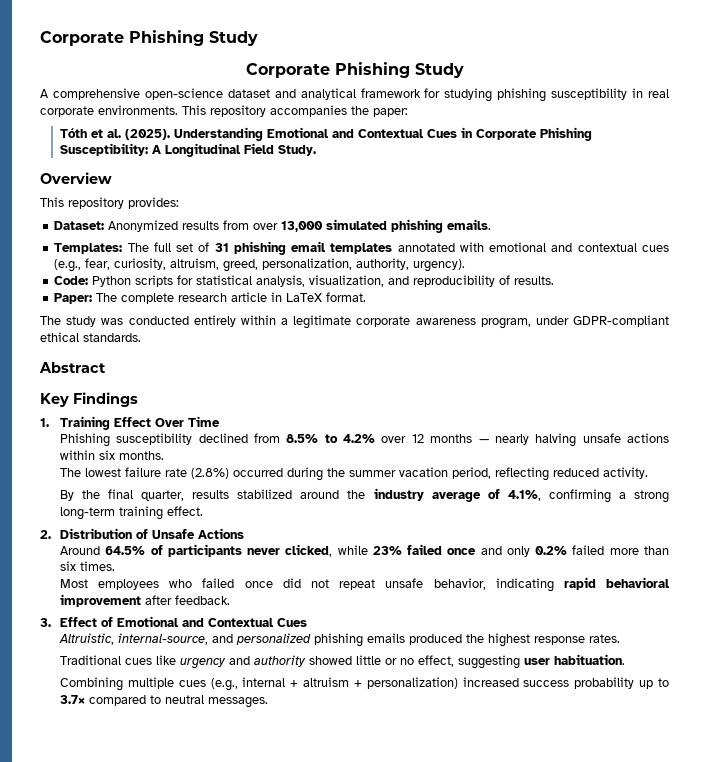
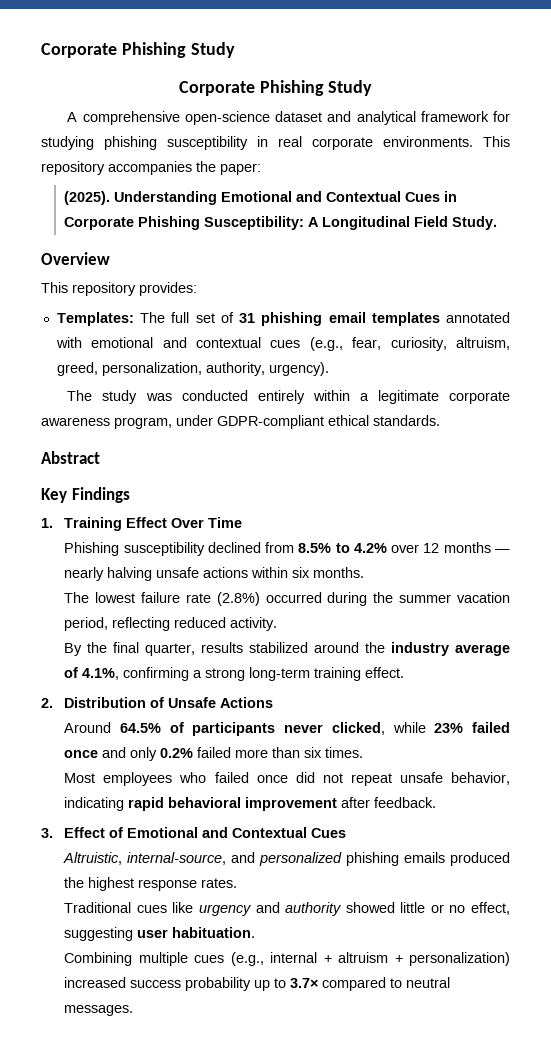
- Tóth et al. (2025).
+ (2025).
- Dataset: Anonymized results from over 13,000 simulated phishing emails.
- Code: Python scripts for statistical analysis, visualization, and reproducibility of results.
- Paper: The complete research article in LaTeX format.

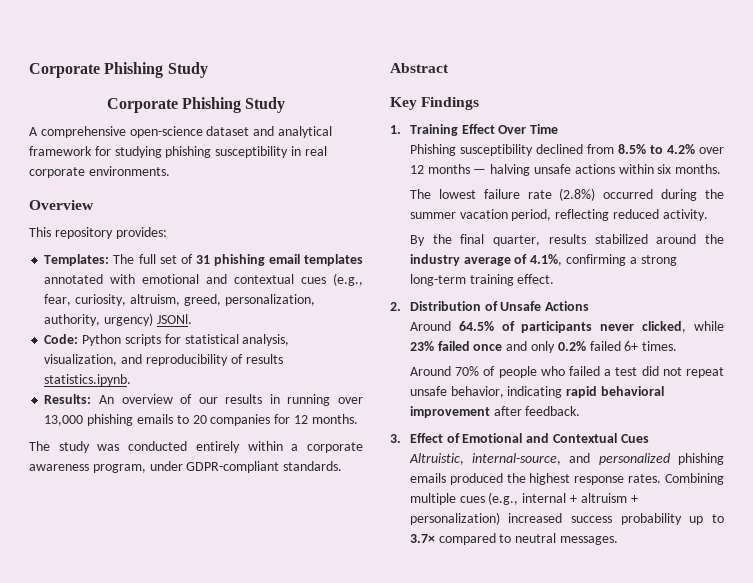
- This repository accompanies the paper:
- (2025). Understanding Emotional and Contextual Cues in Corporate Phishing Susceptibility: A Longitudinal Field Study.
- Templates: The full set of 31 phishing email templates annotated with emotional and contextual cues (e.g., fear, curiosity, altruism, greed, personalization, authority, urgency).
+ Templates: The full set of 31 phishing email templates annotated with emotional and contextual cues (e.g., fear, curiosity, altruism, greed, personalization, authority, urgency) JSONl.
+ Code: Python scripts for statistical analysis, visualization, and reproducibility of results statistics.ipynb.
+ Results: An overview of our results in running over 13,000 phishing emails to 20 companies for 12 months.
- The study was conducted entirely within a legitimate corporate awareness program, under GDPR-compliant ethical standards.
+ The study was conducted entirely within a corporate awareness program, under GDPR-compliant standards.
- Phishing susceptibility declined from 8.5% to 4.2% over 12 months — nearly halving unsafe actions within six months.
+ Phishing susceptibility declined from 8.5% to 4.2% over 12 months — halving unsafe actions within six months.
- Around 64.5% of participants never clicked, while 23% failed once and only 0.2% failed more than six times.
- Most employees who failed once did not repeat unsafe behavior, indicating rapid behavioral improvement after feedback.
+ Around 64.5% of participants never clicked, while 23% failed once and only 0.2% failed 6+ times.
+ Around 70% of people who failed a test did not repeat unsafe behavior, indicating rapid behavioral improvement after feedback.
- Altruistic, internal-source, and personalized phishing emails produced the highest response rates.
- Traditional cues like urgency and authority showed little or no effect, suggesting user habituation.
- Combining multiple cues (e.g., internal + altruism + personalization) increased success probability up to 3.7× compared to neutral messages.
+ Altruistic, internal-source, and personalized phishing emails produced the highest response rates. Combining multiple cues (e.g., internal + altruism + personalization) increased success probability up to 3.7× compared to neutral messages.

